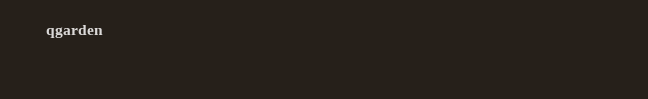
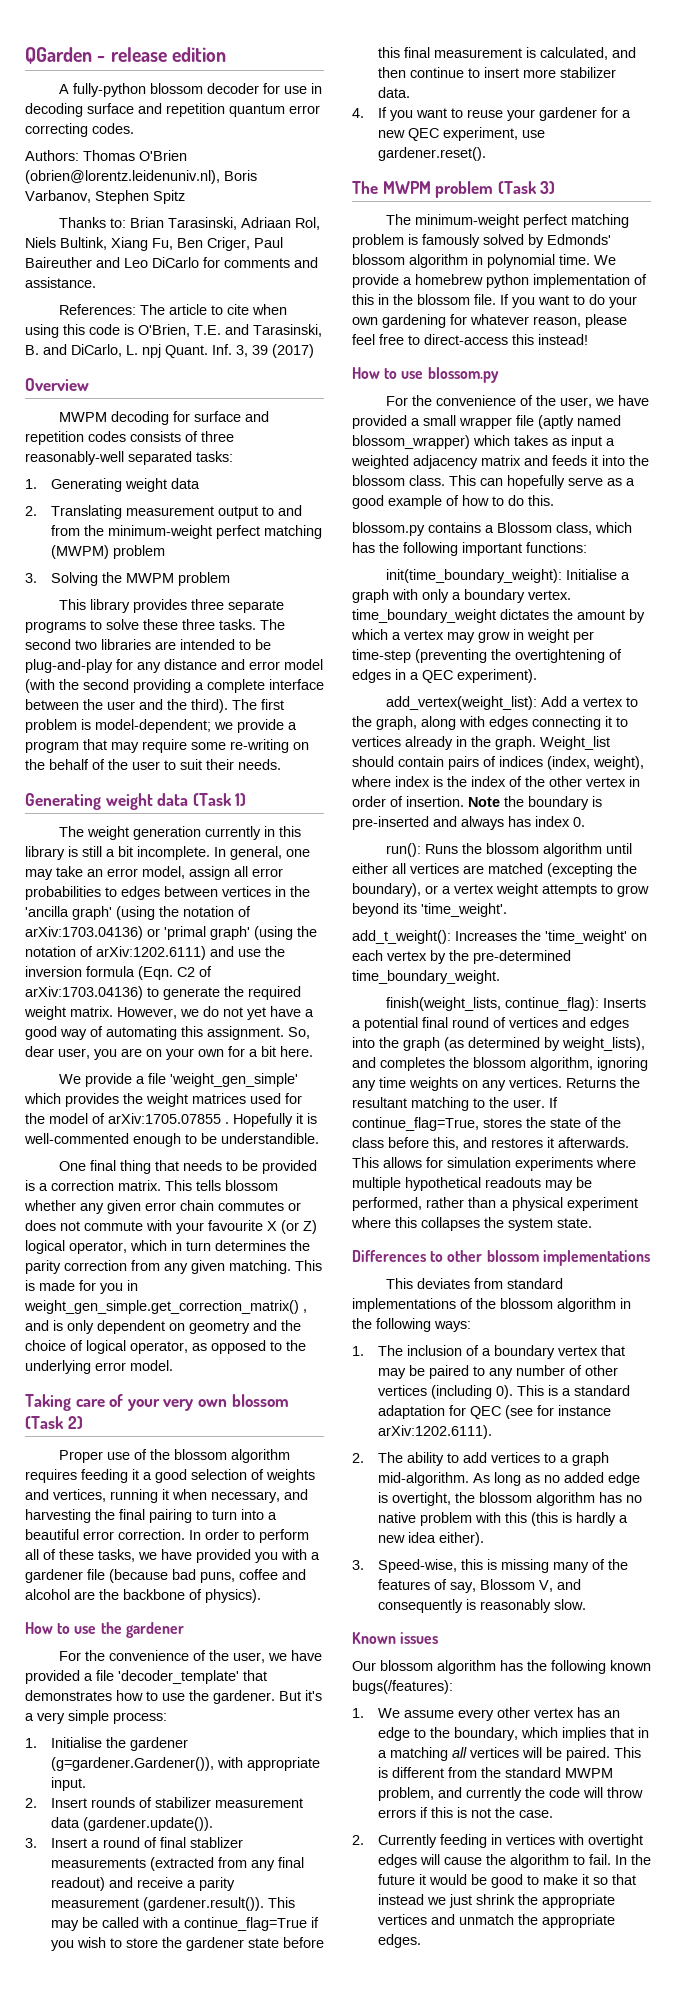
- qgarden
+ QGarden - release edition
+ A fully-python blossom decoder for use in decoding surface and repetition quantum error correcting codes.
+ Authors: Thomas O'Brien (obrien@lorentz.leidenuniv.nl), Boris Varbanov, Stephen Spitz
+ Thanks to: Brian Tarasinski, Adriaan Rol, Niels Bultink, Xiang Fu, Ben Criger, Paul Baireuther and Leo DiCarlo for comments and assistance.
+ References: The article to cite when using this code is O'Brien, T.E. and Tarasinski, B. and DiCarlo, L. npj Quant. Inf. 3, 39 (2017)
+ Overview
+ MWPM decoding for surface and repetition codes consists of three reasonably-well separated tasks:
+ 1. Generating weight data
+ 2. Translating measurement output to and from the minimum-weight perfect matching (MWPM) problem
+ 3. Solving the MWPM problem
+ This library provides three separate programs to solve these three tasks. The second two libraries are intended to be plug-and-play for any distance and error model (with the second providing a complete interface between the user and the third). The first problem is model-dependent; we provide a program that may require some re-writing on the behalf of the user to suit their needs.
+ Generating weight data (Task 1)
+ The weight generation currently in this library is still a bit incomplete. In general, one may take an error model, assign all error probabilities to edges between vertices in the 'ancilla graph' (using the notation of arXiv:1703.04136) or 'primal graph' (using the notation of arXiv:1202.6111) and use the inversion formula (Eqn. C2 of arXiv:1703.04136) to generate the required weight matrix. However, we do not yet have a good way of automating this assignment. So, dear user, you are on your own for a bit here.
+ We provide a file 'weight_gen_simple' which provides the weight matrices used for the model of arXiv:1705.07855 . Hopefully it is well-commented enough to be understandible.
+ One final thing that needs to be provided is a correction matrix. This tells blossom whether any given error chain commutes or does not commute with your favourite X (or Z) logical operator, which in turn determines the parity correction from any given matching. This is made for you in weight_gen_simple.get_correction_matrix() , and is only dependent on geometry and the choice of logical operator, as opposed to the underlying error model.
+ Taking care of your very own blossom (Task 2)
+ Proper use of the blossom algorithm requires feeding it a good selection of weights and vertices, running it when necessary, and harvesting the final pairing to turn into a beautiful error correction. In order to perform all of these tasks, we have provided you with a gardener file (because bad puns, coffee and alcohol are the backbone of physics).
+ How to use the gardener
+ For the convenience of the user, we have provided a file 'decoder_template' that demonstrates how to use the gardener. But it's a very simple process:
+ 1. Initialise the gardener (g=gardener.Gardener()), with appropriate input.
+ 2. Insert rounds of stabilizer measurement data (gardener.update()).
+ 3. Insert a round of final stablizer measurements (extracted from any final readout) and receive a parity measurement (gardener.result()). This may be called with a continue_flag=True if you wish to store the gardener state before this final measurement is calculated, and then continue to insert more stabilizer data.
+ 4. If you want to reuse your gardener for a new QEC experiment, use gardener.reset().
+ The MWPM problem (Task 3)
+ The minimum-weight perfect matching problem is famously solved by Edmonds' blossom algorithm in polynomial time. We provide a homebrew python implementation of this in the blossom file. If you want to do your own gardening for whatever reason, please feel free to direct-access this instead!
+ How to use blossom.py
+ For the convenience of the user, we have provided a small wrapper file (aptly named blossom_wrapper) which takes as input a weighted adjacency matrix and feeds it into the blossom class. This can hopefully serve as a good example of how to do this.
+ blossom.py contains a Blossom class, which has the following important functions:
+ init(time_boundary_weight): Initialise a graph with only a boundary vertex. time_boundary_weight dictates the amount by which a vertex may grow in weight per time-step (preventing the overtightening of edges in a QEC experiment).
+ add_vertex(weight_list): Add a vertex to the graph, along with edges connecting it to vertices already in the graph. Weight_list should contain pairs of indices (index, weight), where index is the index of the other vertex in order of insertion. Note the boundary is pre-inserted and always has index 0.
+ run(): Runs the blossom algorithm until either all vertices are matched (excepting the boundary), or a vertex weight attempts to grow beyond its 'time_weight'.
+ add_t_weight(): Increases the 'time_weight' on each vertex by the pre-determined time_boundary_weight.
+ finish(weight_lists, continue_flag): Inserts a potential final round of vertices and edges into the graph (as determined by weight_lists), and completes the blossom algorithm, ignoring any time weights on any vertices. Returns the resultant matching to the user. If continue_flag=True, stores the state of the class before this, and restores it afterwards. This allows for simulation experiments where multiple hypothetical readouts may be performed, rather than a physical experiment where this collapses the system state.
+ Differences to other blossom implementations
+ This deviates from standard implementations of the blossom algorithm in the following ways:
+ 1. The inclusion of a boundary vertex that may be paired to any number of other vertices (including 0). This is a standard adaptation for QEC (see for instance arXiv:1202.6111).
+ 2. The ability to add vertices to a graph mid-algorithm. As long as no added edge is overtight, the blossom algorithm has no native problem with this (this is hardly a new idea either).
+ 3. Speed-wise, this is missing many of the features of say, Blossom V, and consequently is reasonably slow.
+ Known issues
+ Our blossom algorithm has the following known bugs(/features):
+ 1. We assume every other vertex has an edge to the boundary, which implies that in a matching all vertices will be paired. This is different from the standard MWPM problem, and currently the code will throw errors if this is not the case.
+ 2. Currently feeding in vertices with overtight edges will cause the algorithm to fail. In the future it would be good to make it so that instead we just shrink the appropriate vertices and unmatch the appropriate edges.

